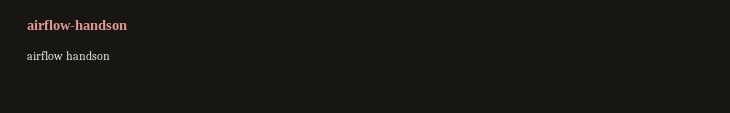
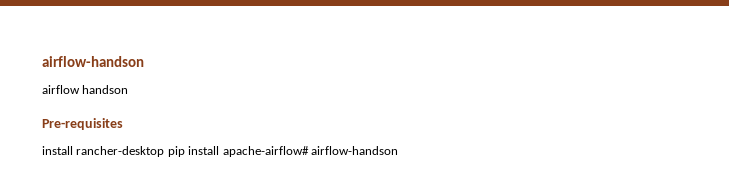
+ Pre-requisites
+ install rancher-desktop pip install apache-airflow# airflow-handson

